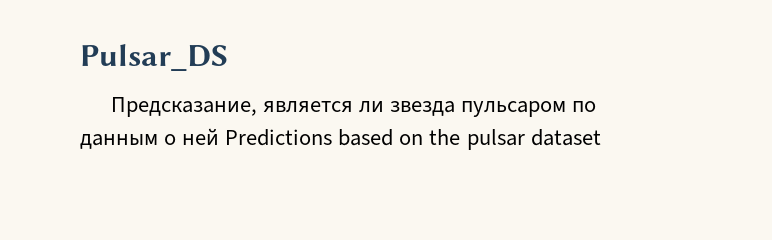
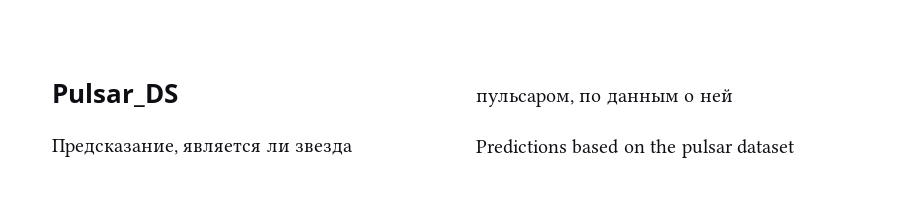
- Предсказание, является ли звезда пульсаром по данным о ней Predictions based on the pulsar dataset
+ Предсказание, является ли звезда пульсаром, по данным о ней
+ Predictions based on the pulsar dataset

